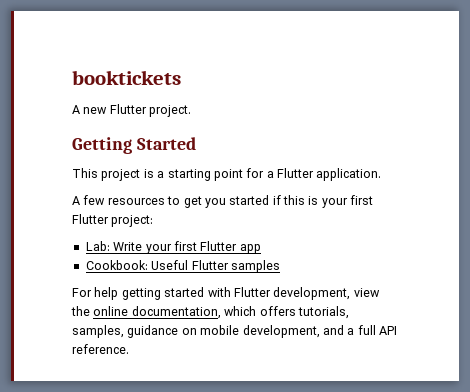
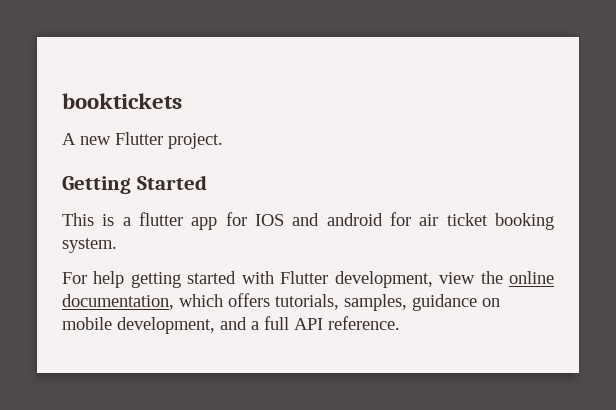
- This project is a starting point for a Flutter application.
- A few resources to get you started if this is your first Flutter project:
- Lab: Write your first Flutter app
- Cookbook: Useful Flutter samples
+ This is a flutter app for IOS and android for air ticket booking system.

